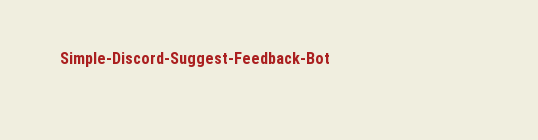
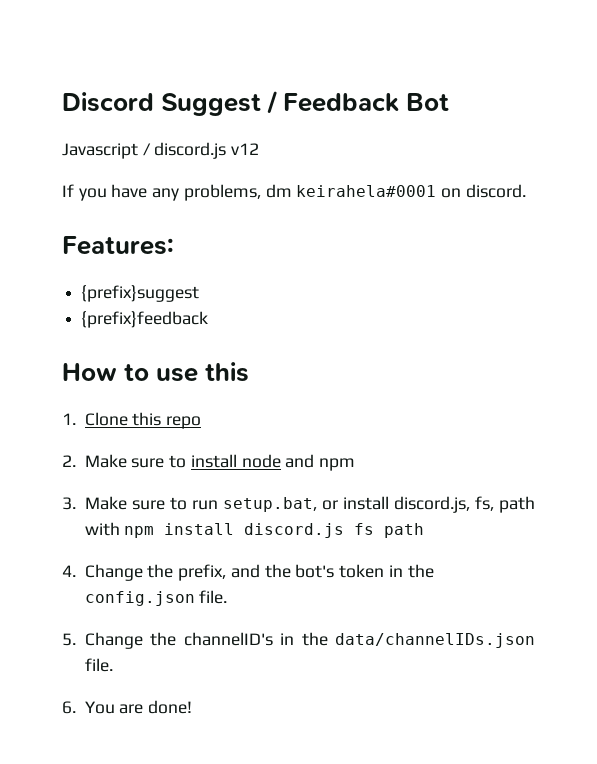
- Simple-Discord-Suggest-Feedback-Bot
+ Discord Suggest / Feedback Bot
+ Javascript / discord.js v12
+ If you have any problems, dm keirahela#0001 on discord.
+ Features:
+ {prefix}suggest
+ {prefix}feedback
+ How to use this
+ 1. Clone this repo
+ 2. Make sure to install node and npm
+ 3. Make sure to run setup.bat, or install discord.js, fs, path with npm install discord.js fs path
+ 4. Change the prefix, and the bot's token in the config.json file.
+ 5. Change the channelID's in the data/channelIDs.json file.
+ 6. You are done!

